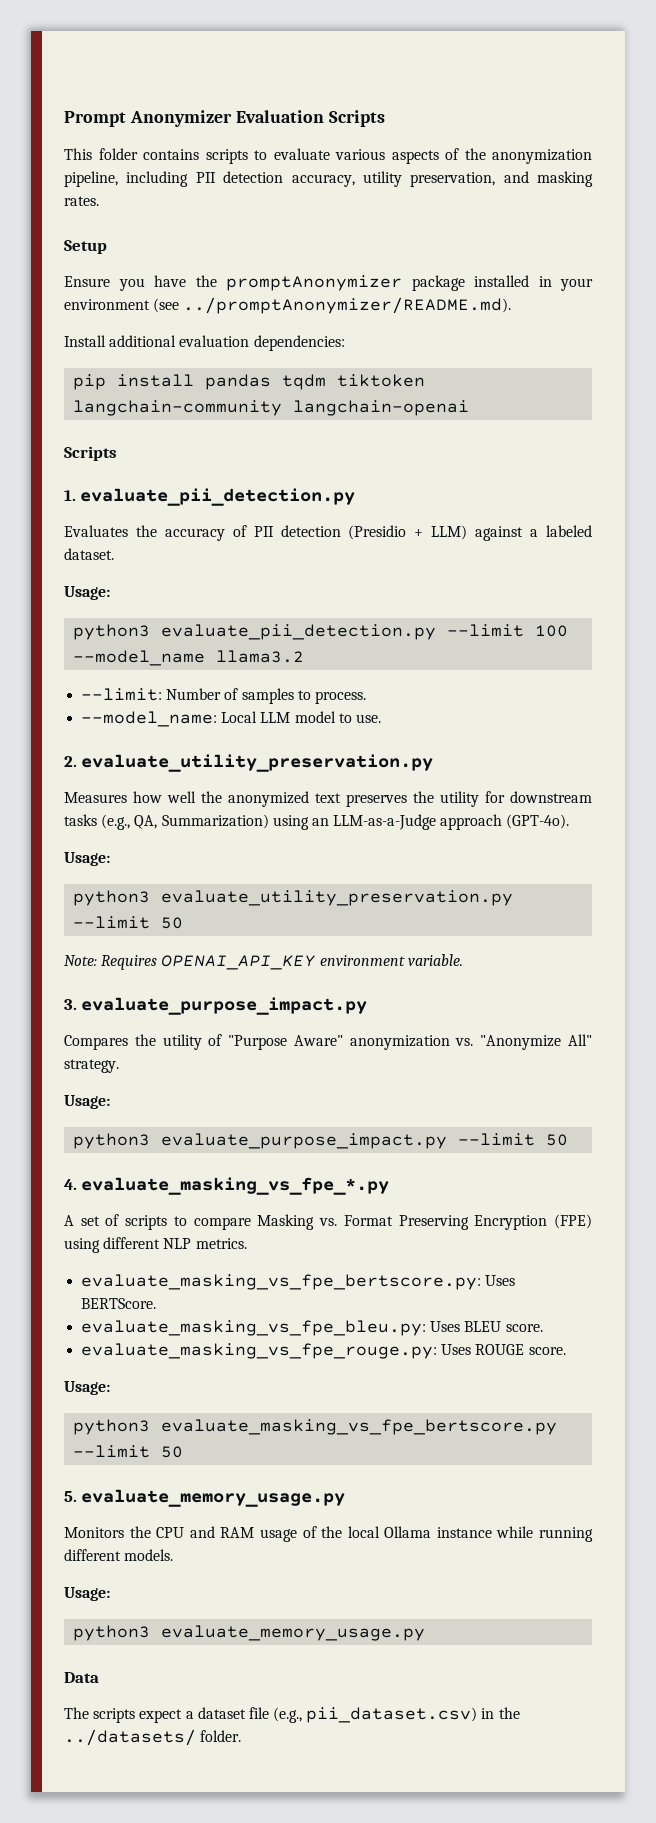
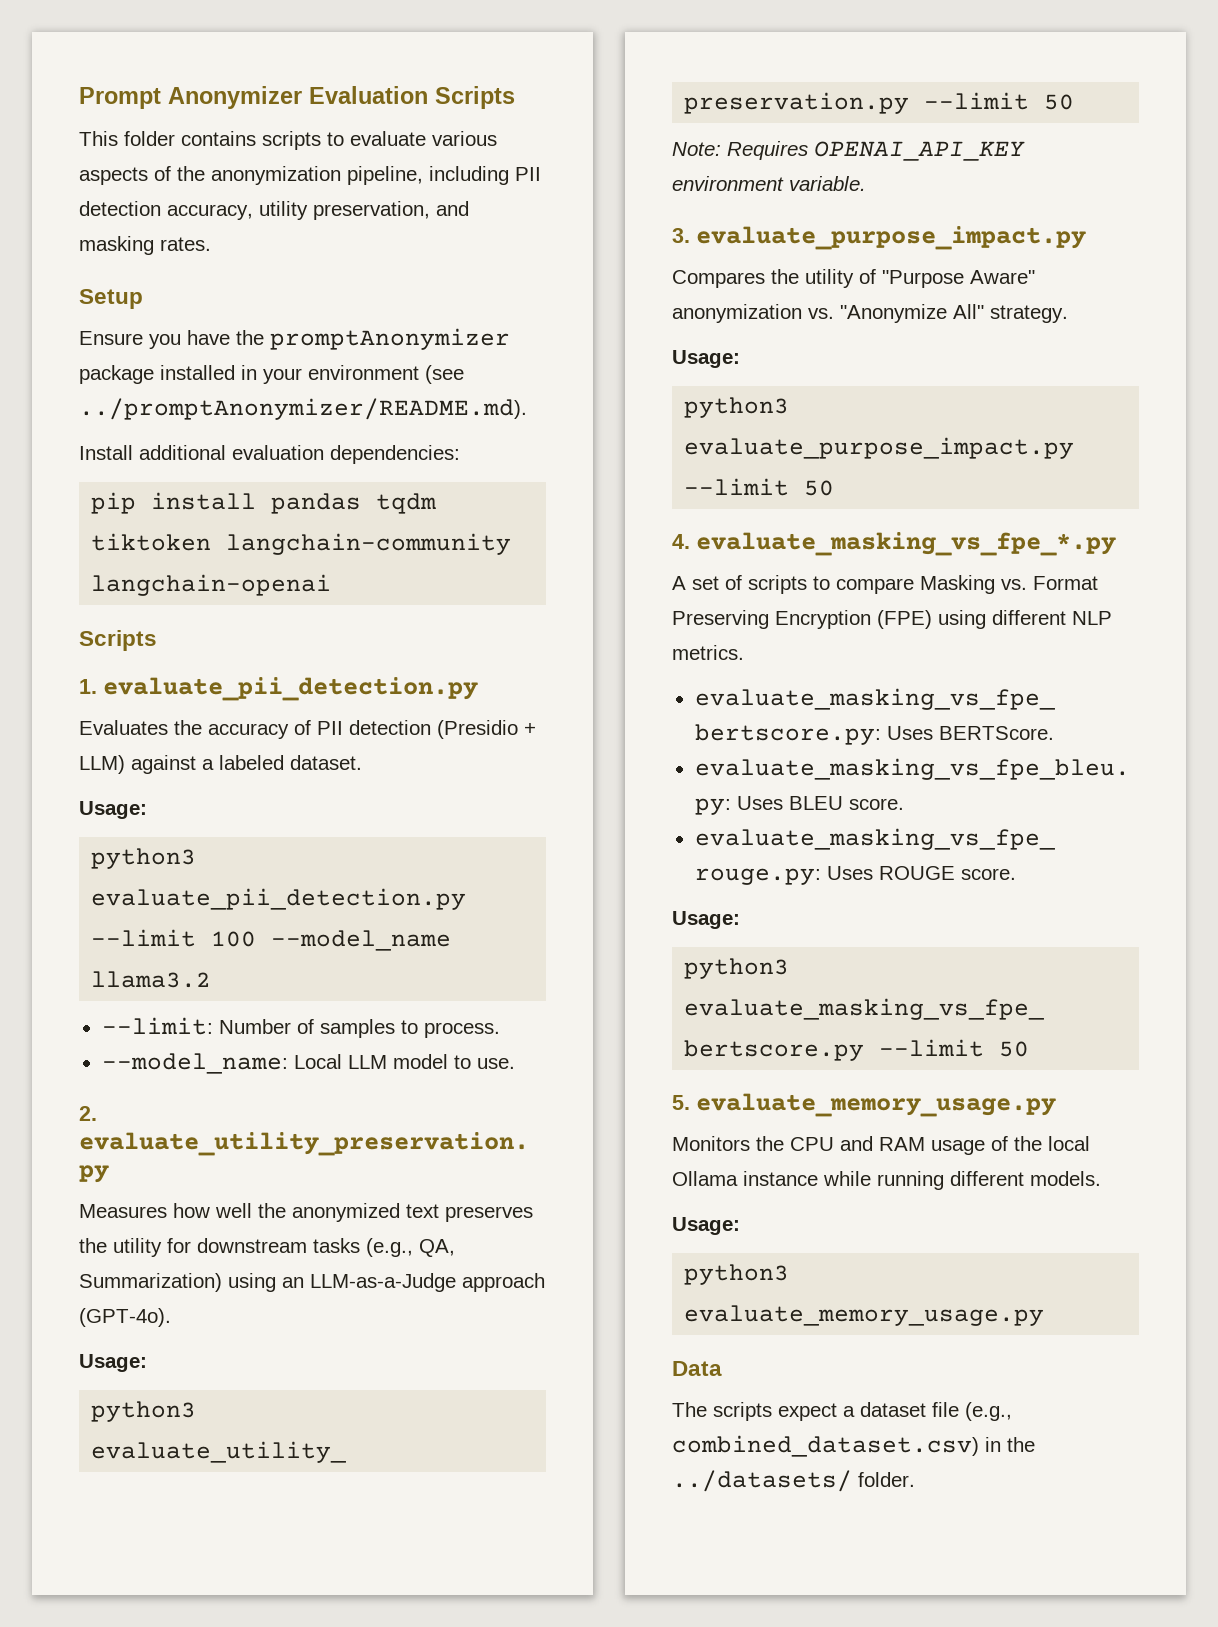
- The scripts expect a dataset file (e.g., pii_dataset.csv) in the ../datasets/ folder.
+ The scripts expect a dataset file (e.g., combined_dataset.csv) in the ../datasets/ folder.

